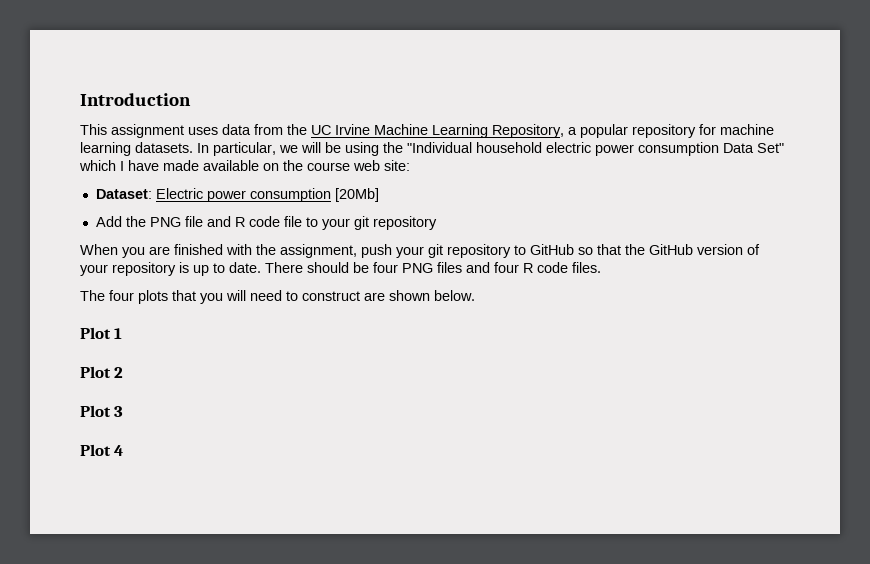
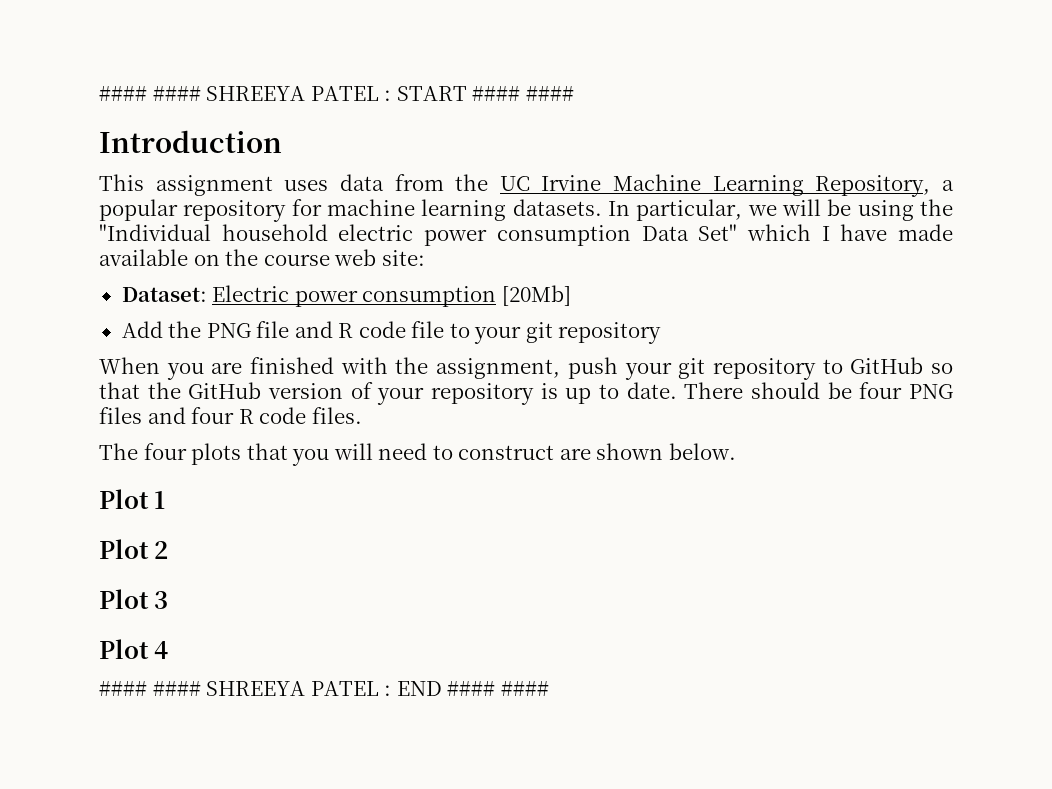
+ #### #### SHREEYA PATEL : START #### ####
+ #### #### SHREEYA PATEL : END #### ####

